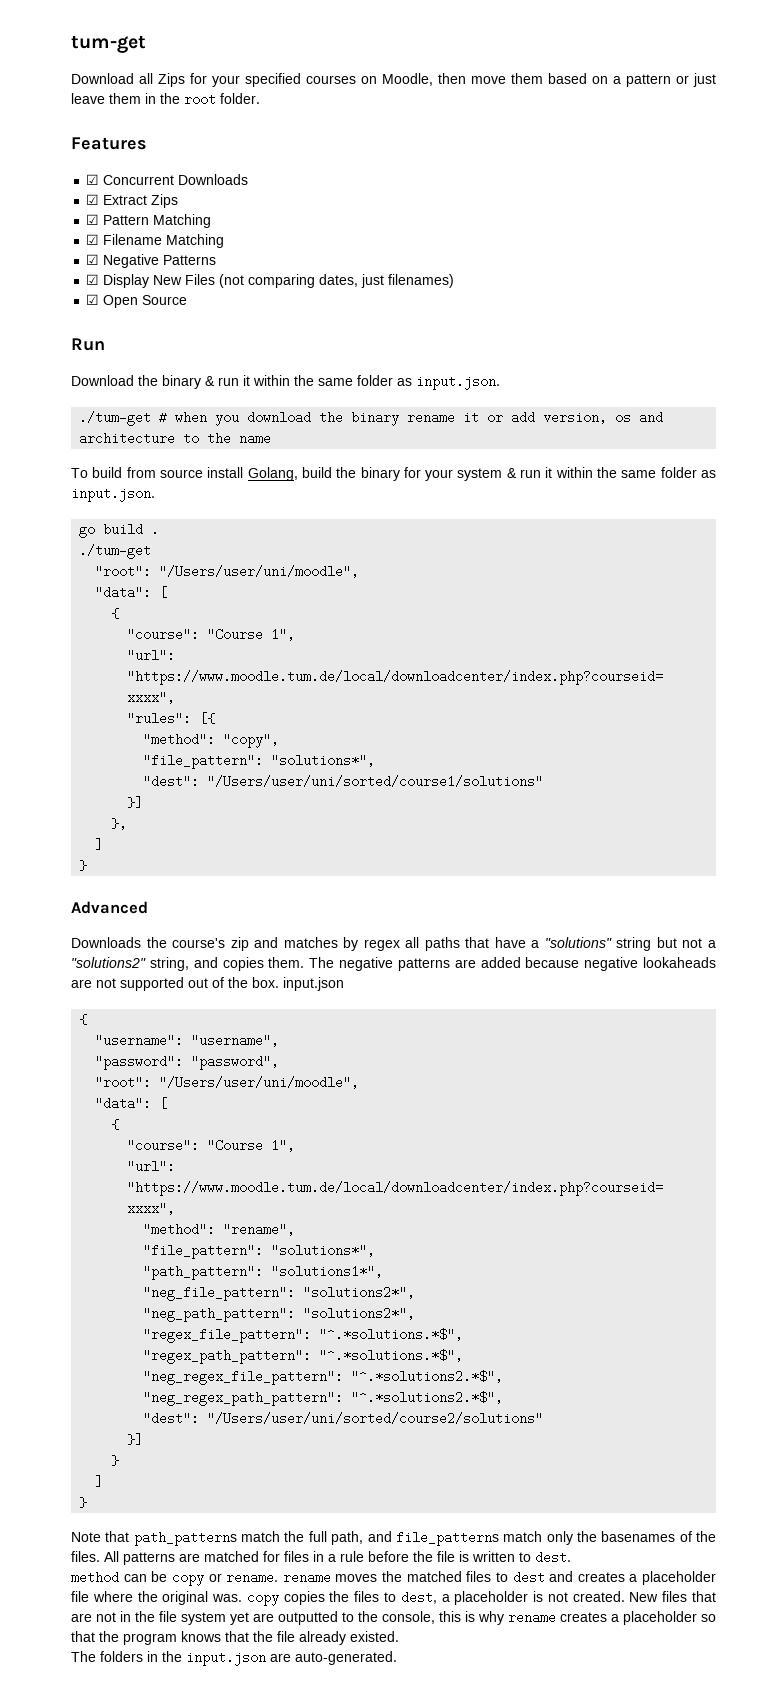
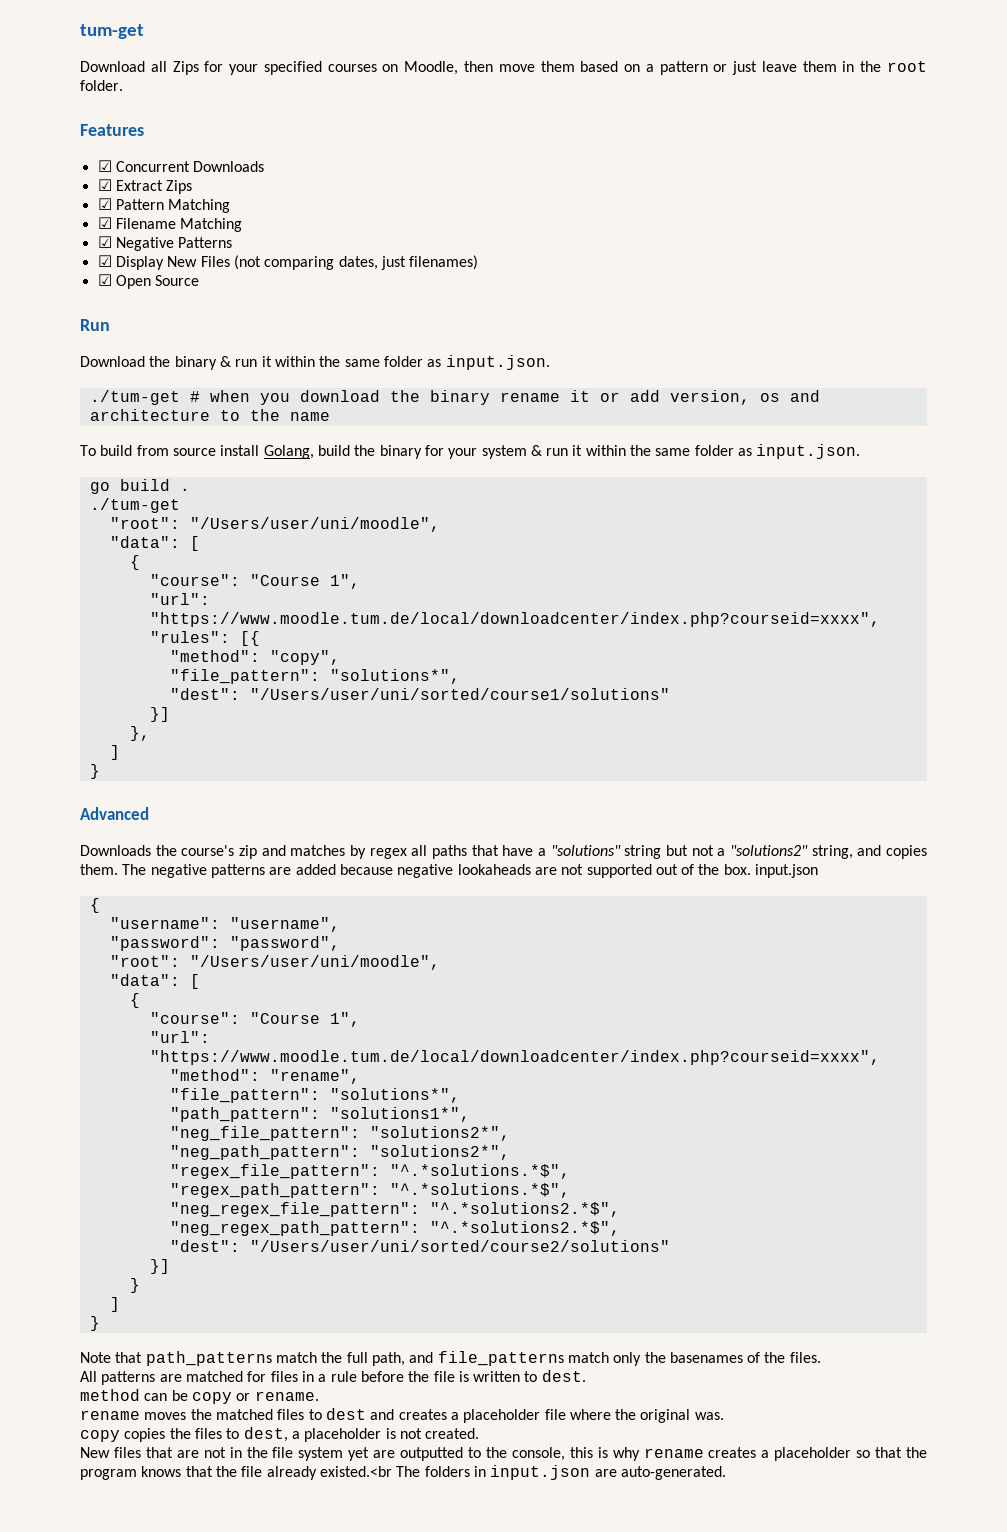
- Note that path_patterns match the full path, and file_patterns match only the basenames of the files. All patterns are matched for files in a rule before the file is written to dest.
+ Note that path_patterns match the full path, and file_patterns match only the basenames of the files.
+ All patterns are matched for files in a rule before the file is written to dest.
- method can be copy or rename. rename moves the matched files to dest and creates a placeholder file where the original was. copy copies the files to dest, a placeholder is not created. New files that are not in the file system yet are outputted to the console, this is why rename creates a placeholder so that the program knows that the file already existed.
- The folders in the input.json are auto-generated.
+ method can be copy or rename.
+ rename moves the matched files to dest and creates a placeholder file where the original was.
+ copy copies the files to dest, a placeholder is not created.
+ New files that are not in the file system yet are outputted to the console, this is why rename creates a placeholder so that the program knows that the file already existed.<br The folders in input.json are auto-generated.

